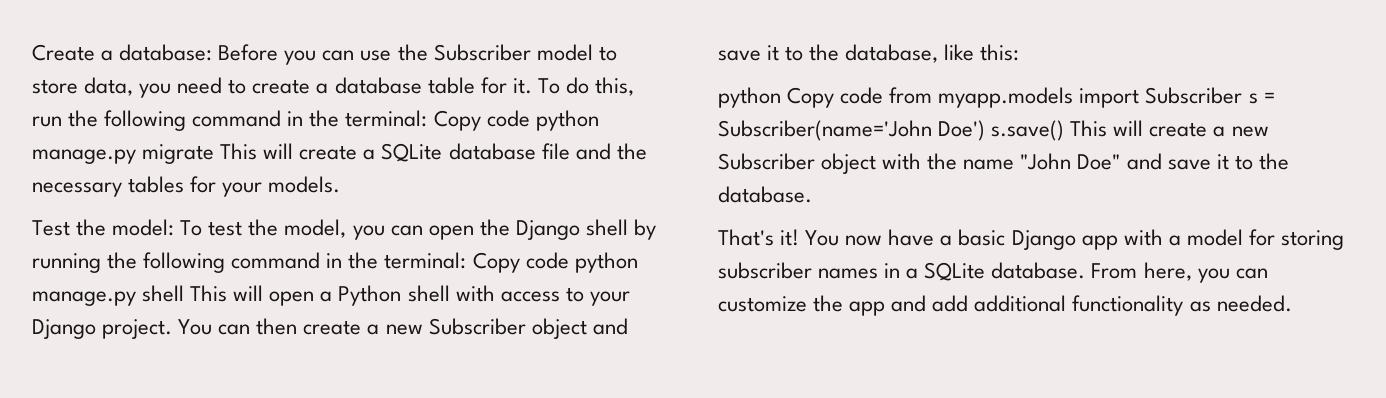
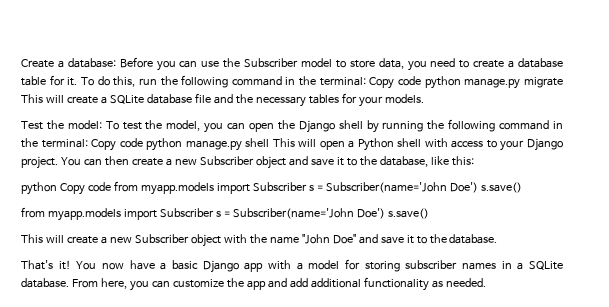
- python Copy code from myapp.models import Subscriber s = Subscriber(name='John Doe') s.save() This will create a new Subscriber object with the name "John Doe" and save it to the database.
+ python Copy code from myapp.models import Subscriber s = Subscriber(name='John Doe') s.save()
+ from myapp.models import Subscriber s = Subscriber(name='John Doe') s.save()
+ This will create a new Subscriber object with the name "John Doe" and save it to the database.

